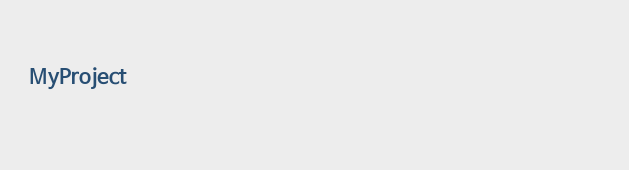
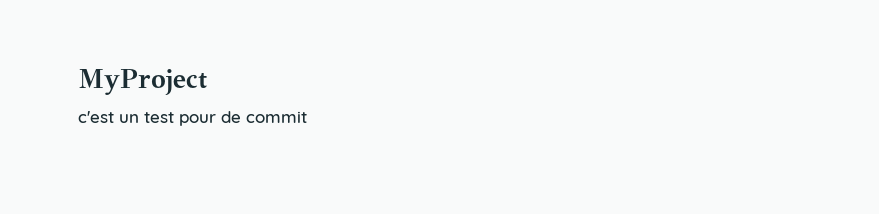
+ c'est un test pour de commit

